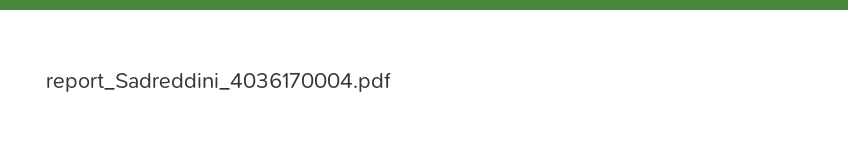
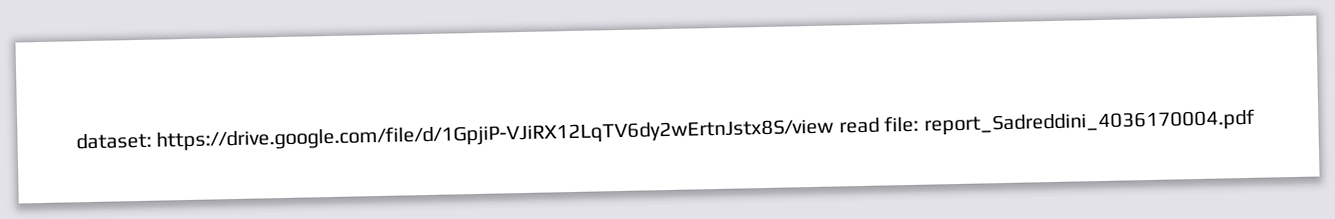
- report_Sadreddini_4036170004.pdf
+ dataset: https://drive.google.com/file/d/1GpjiP-VJiRX12LqTV6dy2wErtnJstx8S/view read file: report_Sadreddini_4036170004.pdf

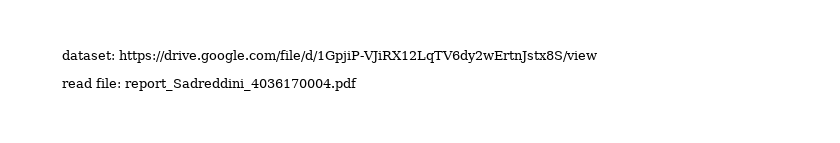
- dataset: https://drive.google.com/file/d/1GpjiP-VJiRX12LqTV6dy2wErtnJstx8S/view read file: report_Sadreddini_4036170004.pdf
+ dataset: https://drive.google.com/file/d/1GpjiP-VJiRX12LqTV6dy2wErtnJstx8S/view
+ read file: report_Sadreddini_4036170004.pdf

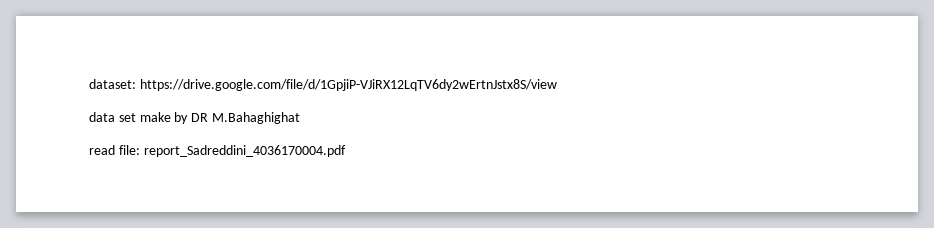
+ data set make by DR M.Bahaghighat

